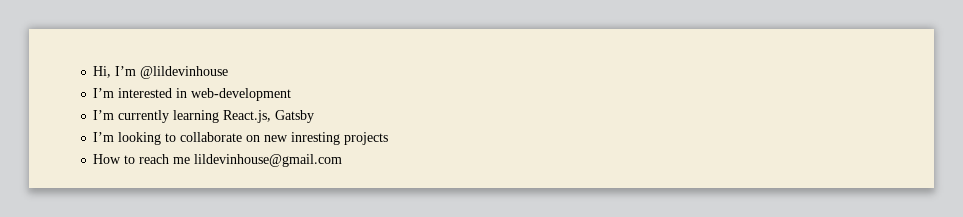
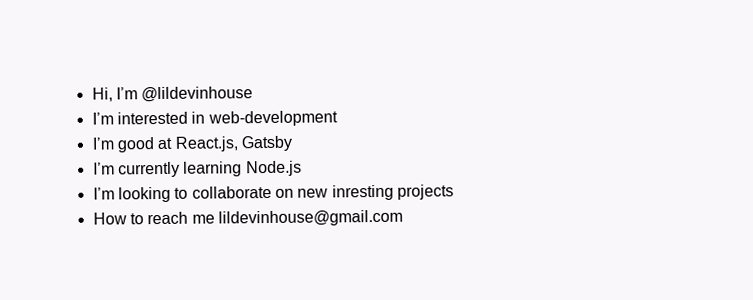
+ I’m good at React.js, Gatsby
- I’m currently learning React.js, Gatsby
+ I’m currently learning Node.js

